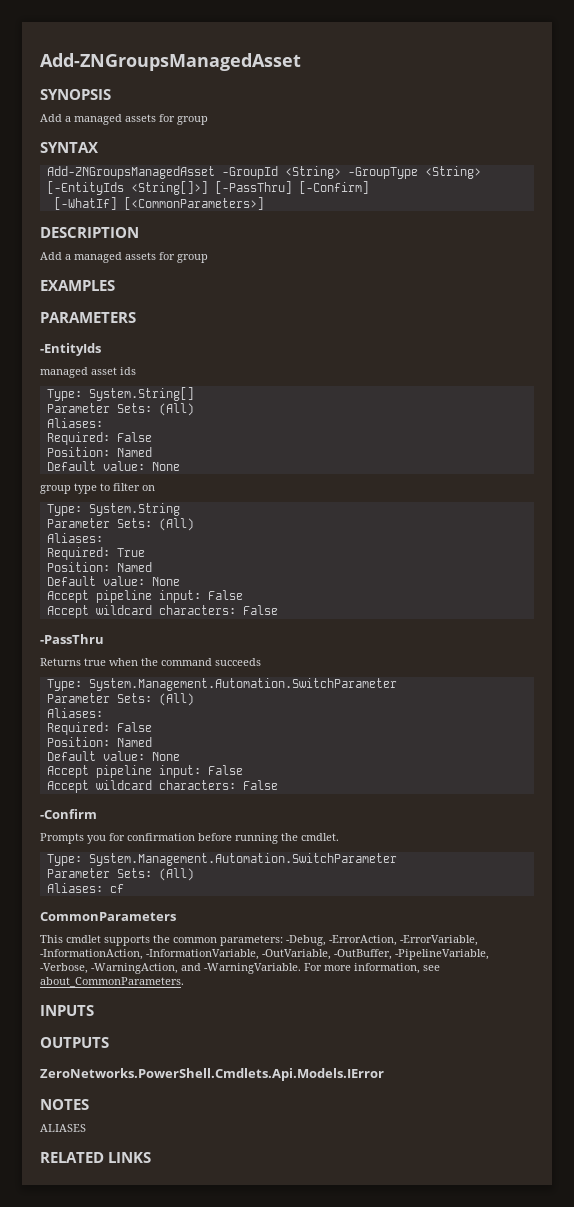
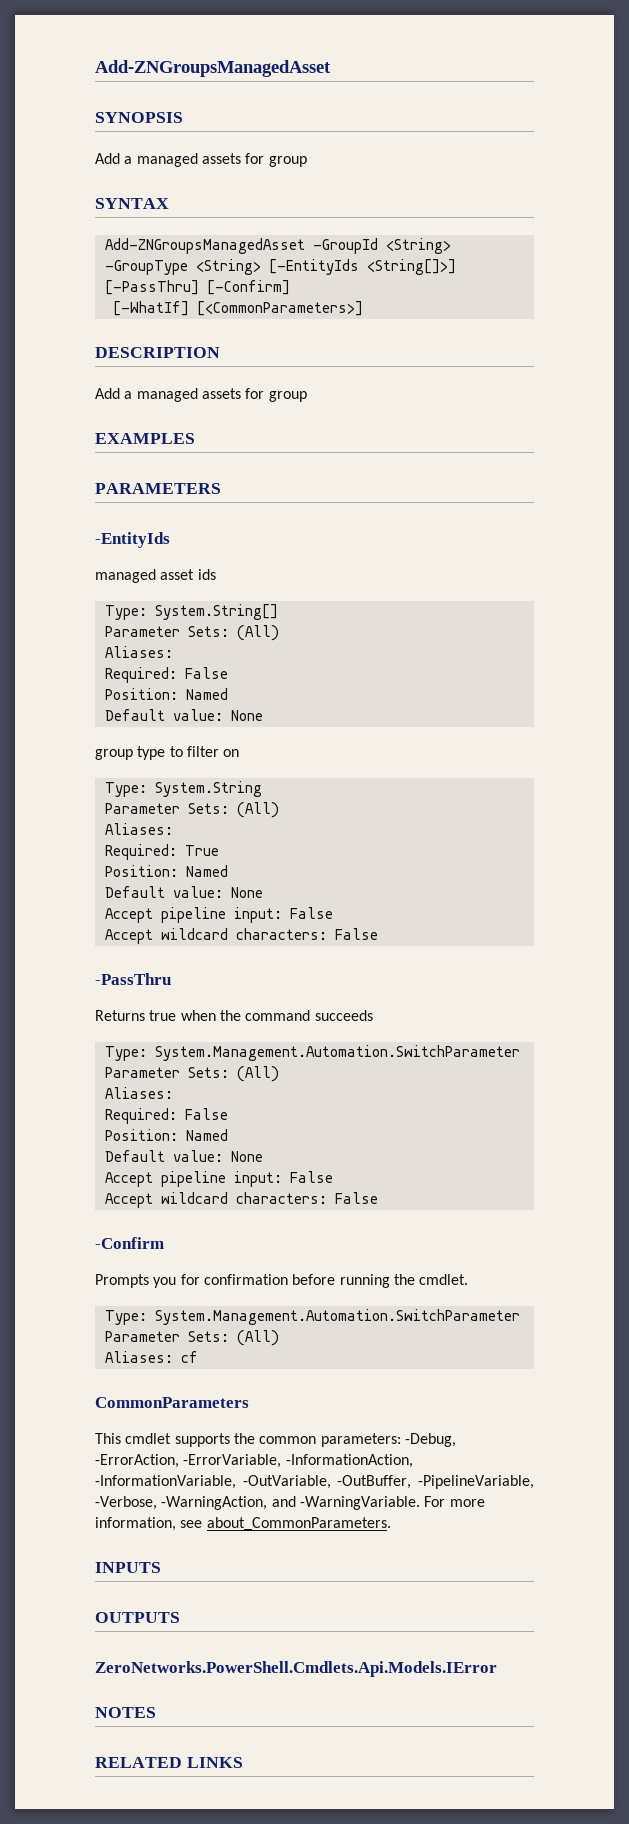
- ALIASES

